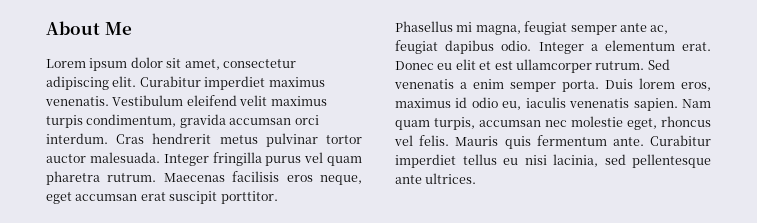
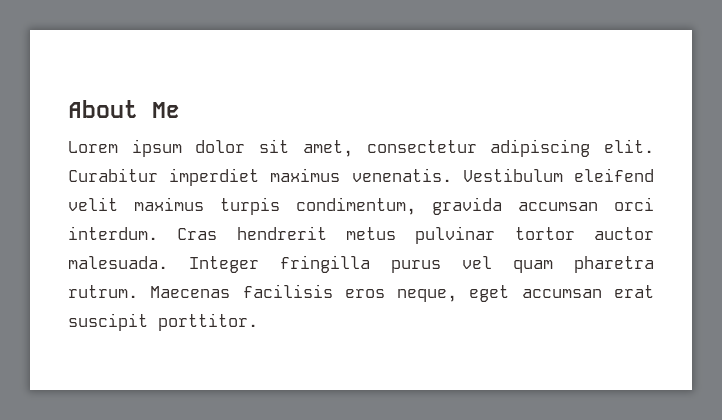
- Phasellus mi magna, feugiat semper ante ac, feugiat dapibus odio. Integer a elementum erat. Donec eu elit et est ullamcorper rutrum. Sed venenatis a enim semper porta. Duis lorem eros, maximus id odio eu, iaculis venenatis sapien. Nam quam turpis, accumsan nec molestie eget, rhoncus vel felis. Mauris quis fermentum ante. Curabitur imperdiet tellus eu nisi lacinia, sed pellentesque ante ultrices.

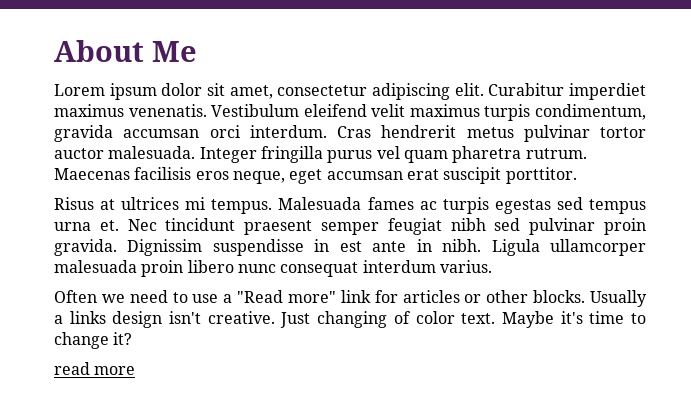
+ Risus at ultrices mi tempus. Malesuada fames ac turpis egestas sed tempus urna et. Nec tincidunt praesent semper feugiat nibh sed pulvinar proin gravida. Dignissim suspendisse in est ante in nibh. Ligula ullamcorper malesuada proin libero nunc consequat interdum varius.
+ Often we need to use a "Read more" link for articles or other blocks. Usually a links design isn't creative. Just changing of color text. Maybe it's time to change it?
+ read more

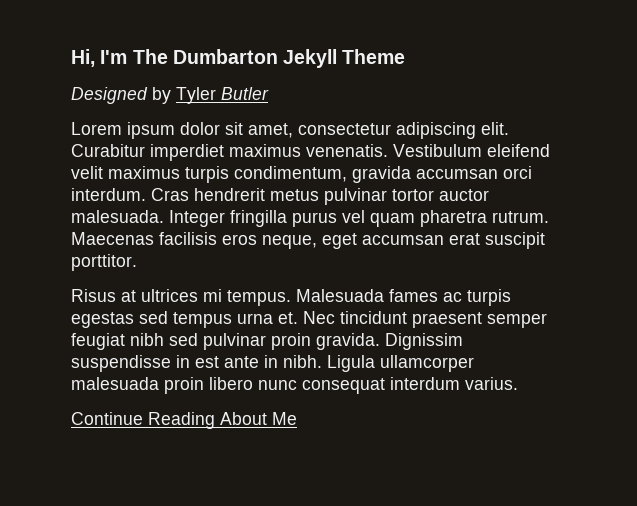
- About Me
+ Hi, I'm The Dumbarton Jekyll Theme
+ Designed by Tyler Butler
- Often we need to use a "Read more" link for articles or other blocks. Usually a links design isn't creative. Just changing of color text. Maybe it's time to change it?
- read more
+ Continue Reading About Me

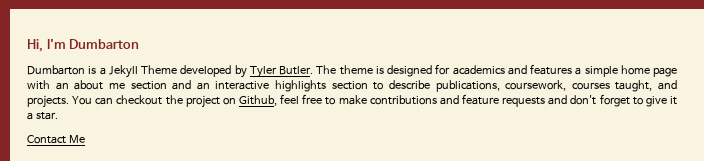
- Hi, I'm The Dumbarton Jekyll Theme
- Designed by Tyler Butler
- Lorem ipsum dolor sit amet, consectetur adipiscing elit. Curabitur imperdiet maximus venenatis. Vestibulum eleifend velit maximus turpis condimentum, gravida accumsan orci interdum. Cras hendrerit metus pulvinar tortor auctor malesuada. Integer fringilla purus vel quam pharetra rutrum. Maecenas facilisis eros neque, eget accumsan erat suscipit porttitor.
- Risus at ultrices mi tempus. Malesuada fames ac turpis egestas sed tempus urna et. Nec tincidunt praesent semper feugiat nibh sed pulvinar proin gravida. Dignissim suspendisse in est ante in nibh. Ligula ullamcorper malesuada proin libero nunc consequat interdum varius.
- Continue Reading About Me
+ Hi, I'm Dumbarton
+ Dumbarton is a Jekyll Theme developed by Tyler Butler. The theme is designed for academics and features a simple home page with an about me section and an interactive highlights section to describe publications, coursework, courses taught, and projects. You can checkout the project on Github, feel free to make contributions and feature requests and don't forget to give it a star.
+ Contact Me

